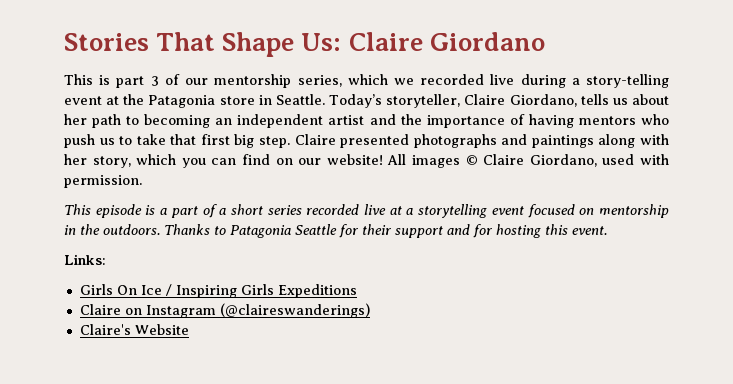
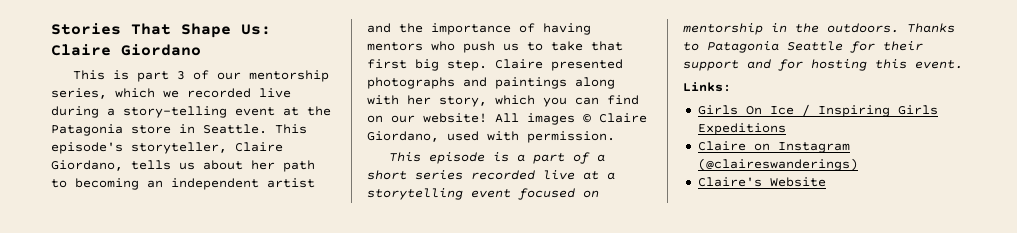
- Today’s storyteller, Claire Giordano, tells us about her path to becoming an independent artist and the importance of having mentors who push us to take that first big step.
+ This episode's storyteller, Claire Giordano, tells us about her path to becoming an independent artist and the importance of having mentors who push us to take that first big step.

